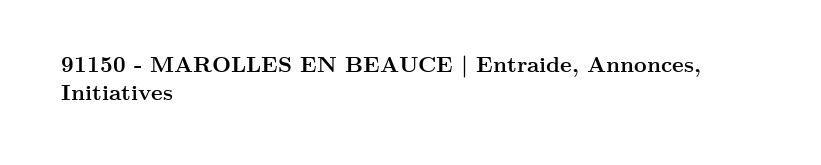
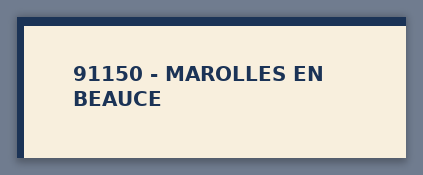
- 91150 - MAROLLES EN BEAUCE | Entraide, Annonces, Initiatives
+ 91150 - MAROLLES EN BEAUCE

